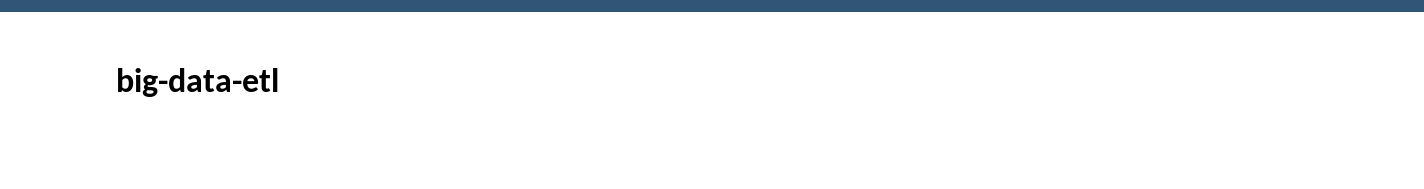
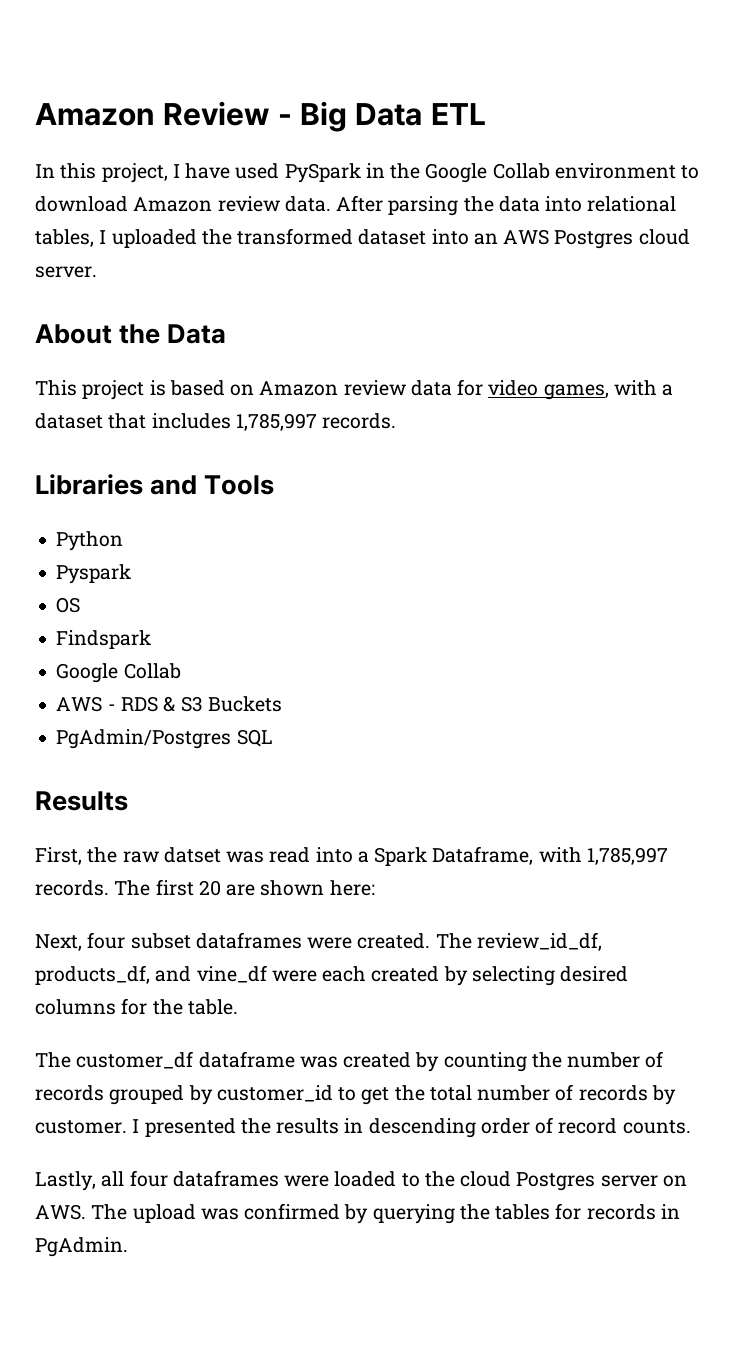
- big-data-etl
+ Amazon Review - Big Data ETL
+ In this project, I have used PySpark in the Google Collab environment to download Amazon review data. After parsing the data into relational tables, I uploaded the transformed dataset into an AWS Postgres cloud server.
+ About the Data
+ This project is based on Amazon review data for video games, with a dataset that includes 1,785,997 records.
+ Libraries and Tools
+ Python
+ Pyspark
+ OS
+ Findspark
+ Google Collab
+ AWS - RDS & S3 Buckets
+ PgAdmin/Postgres SQL
+ Results
+ First, the raw datset was read into a Spark Dataframe, with 1,785,997 records. The first 20 are shown here:
+ Next, four subset dataframes were created. The review_id_df, products_df, and vine_df were each created by selecting desired columns for the table.
+ The customer_df dataframe was created by counting the number of records grouped by customer_id to get the total number of records by customer. I presented the results in descending order of record counts.
+ Lastly, all four dataframes were loaded to the cloud Postgres server on AWS. The upload was confirmed by querying the tables for records in PgAdmin.

